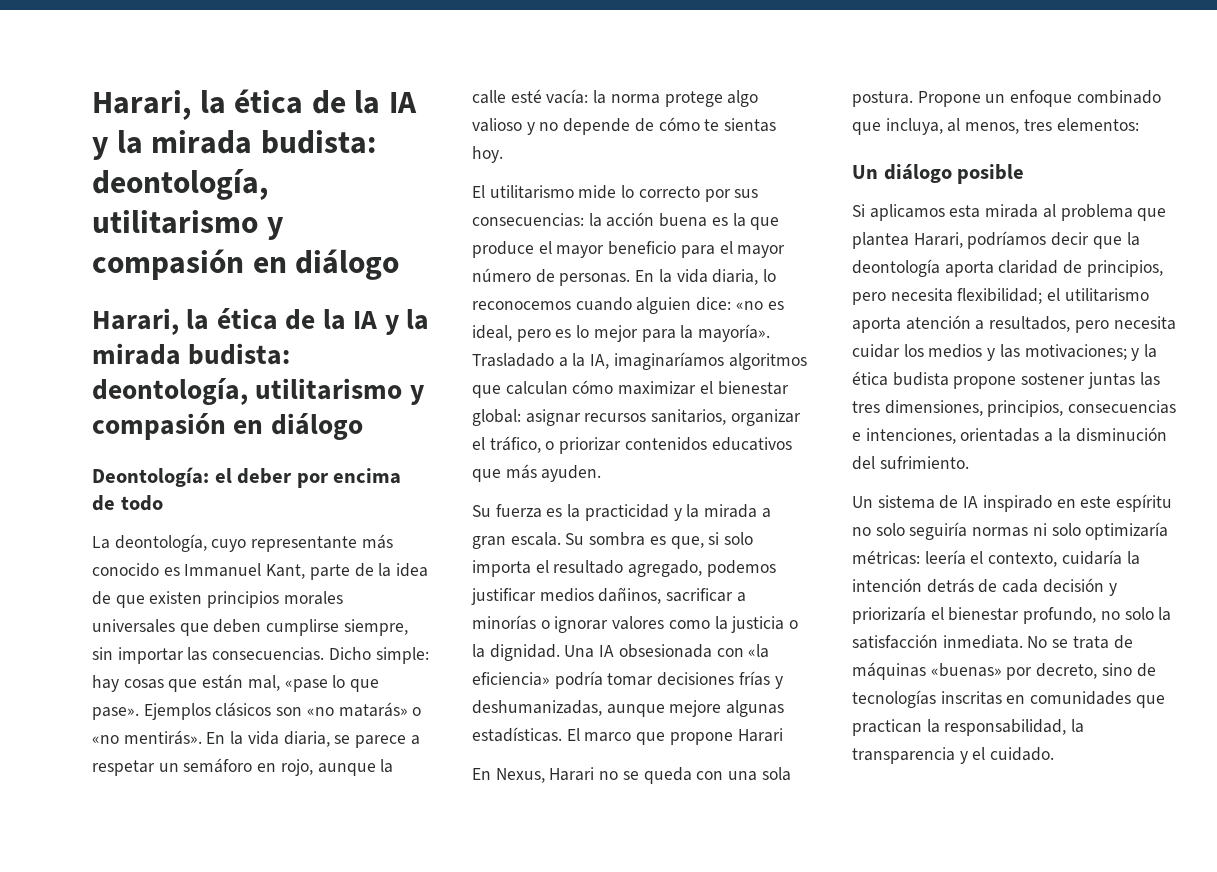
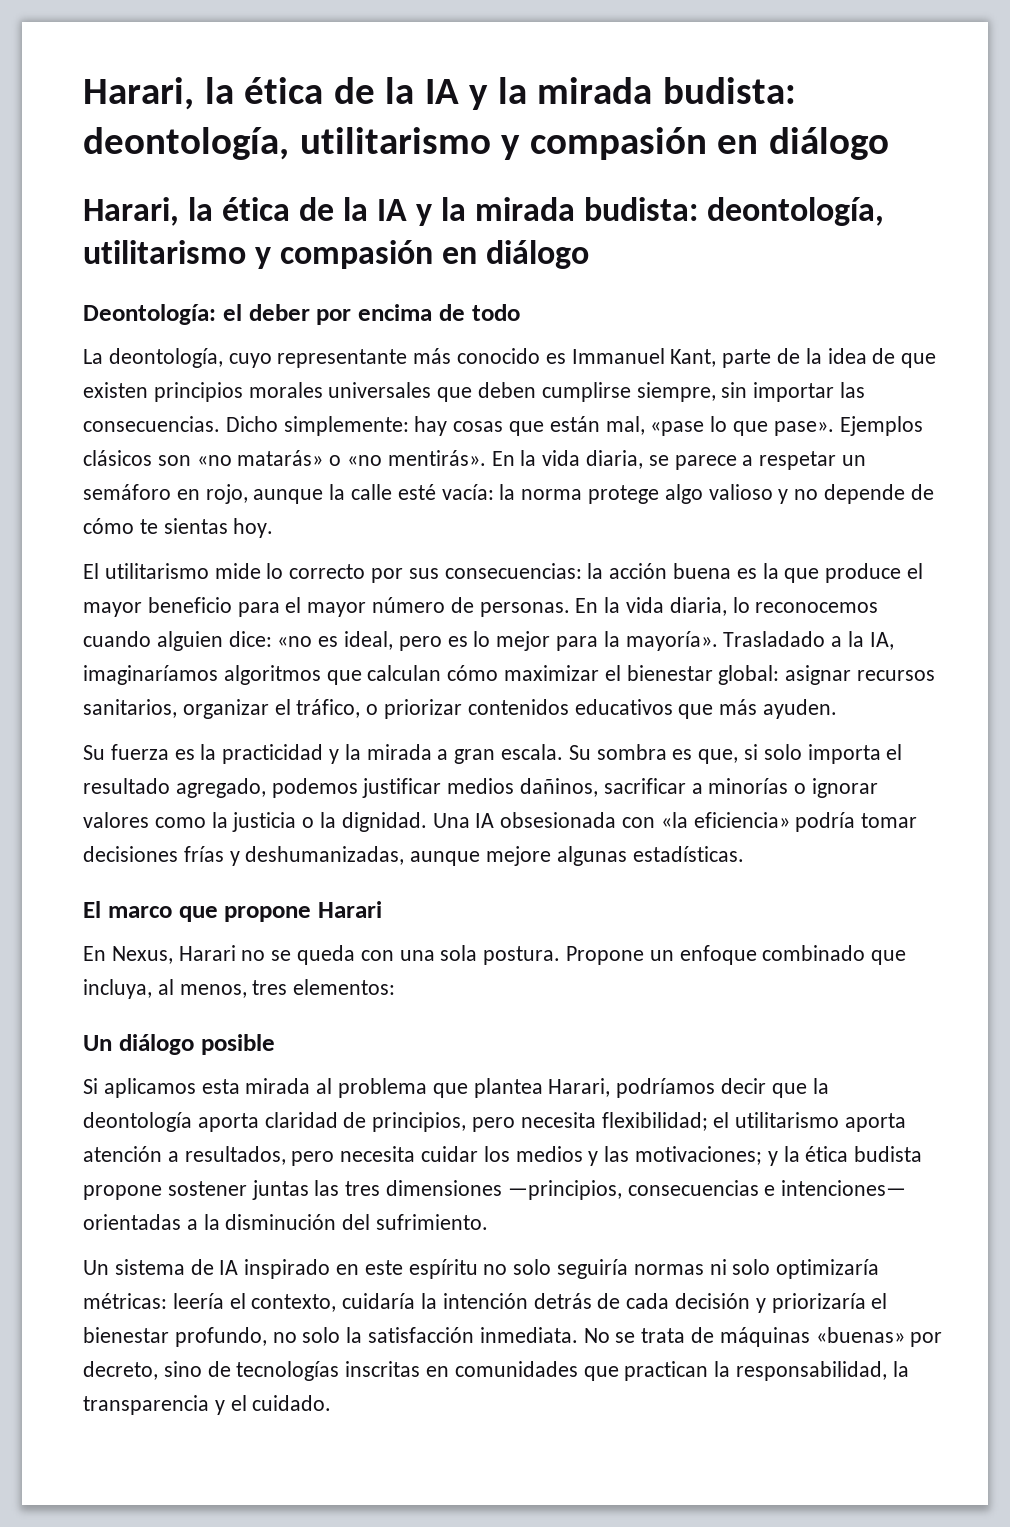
- Dicho simple: hay cosas que están mal, «pase lo que pase».
+ Dicho simplemente: hay cosas que están mal, «pase lo que pase».
- Una IA obsesionada con «la eficiencia» podría tomar decisiones frías y deshumanizadas, aunque mejore algunas estadísticas. El marco que propone Harari
+ Una IA obsesionada con «la eficiencia» podría tomar decisiones frías y deshumanizadas, aunque mejore algunas estadísticas.
+ El marco que propone Harari
- Si aplicamos esta mirada al problema que plantea Harari, podríamos decir que la deontología aporta claridad de principios, pero necesita flexibilidad; el utilitarismo aporta atención a resultados, pero necesita cuidar los medios y las motivaciones; y la ética budista propone sostener juntas las tres dimensiones, principios, consecuencias e intenciones, orientadas a la disminución del sufrimiento.
+ Si aplicamos esta mirada al problema que plantea Harari, podríamos decir que la deontología aporta claridad de principios, pero necesita flexibilidad; el utilitarismo aporta atención a resultados, pero necesita cuidar los medios y las motivaciones; y la ética budista propone sostener juntas las tres dimensiones —principios, consecuencias e intenciones— orientadas a la disminución del sufrimiento.

